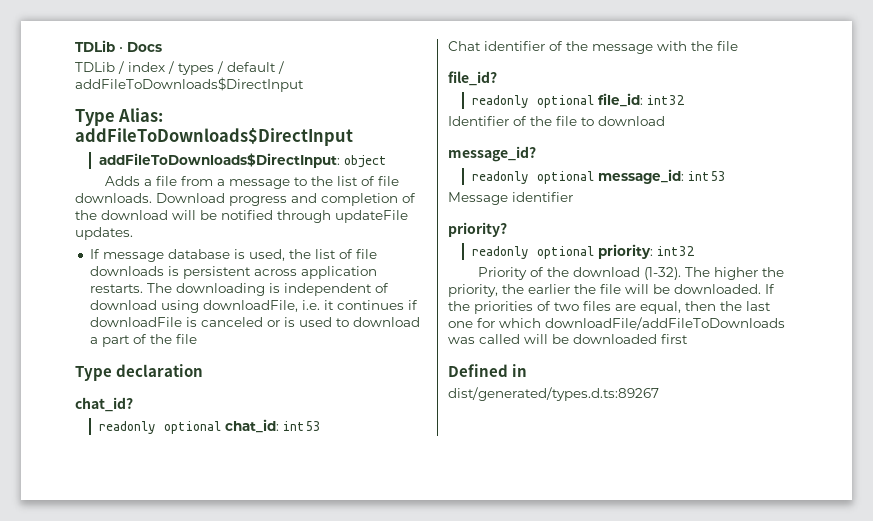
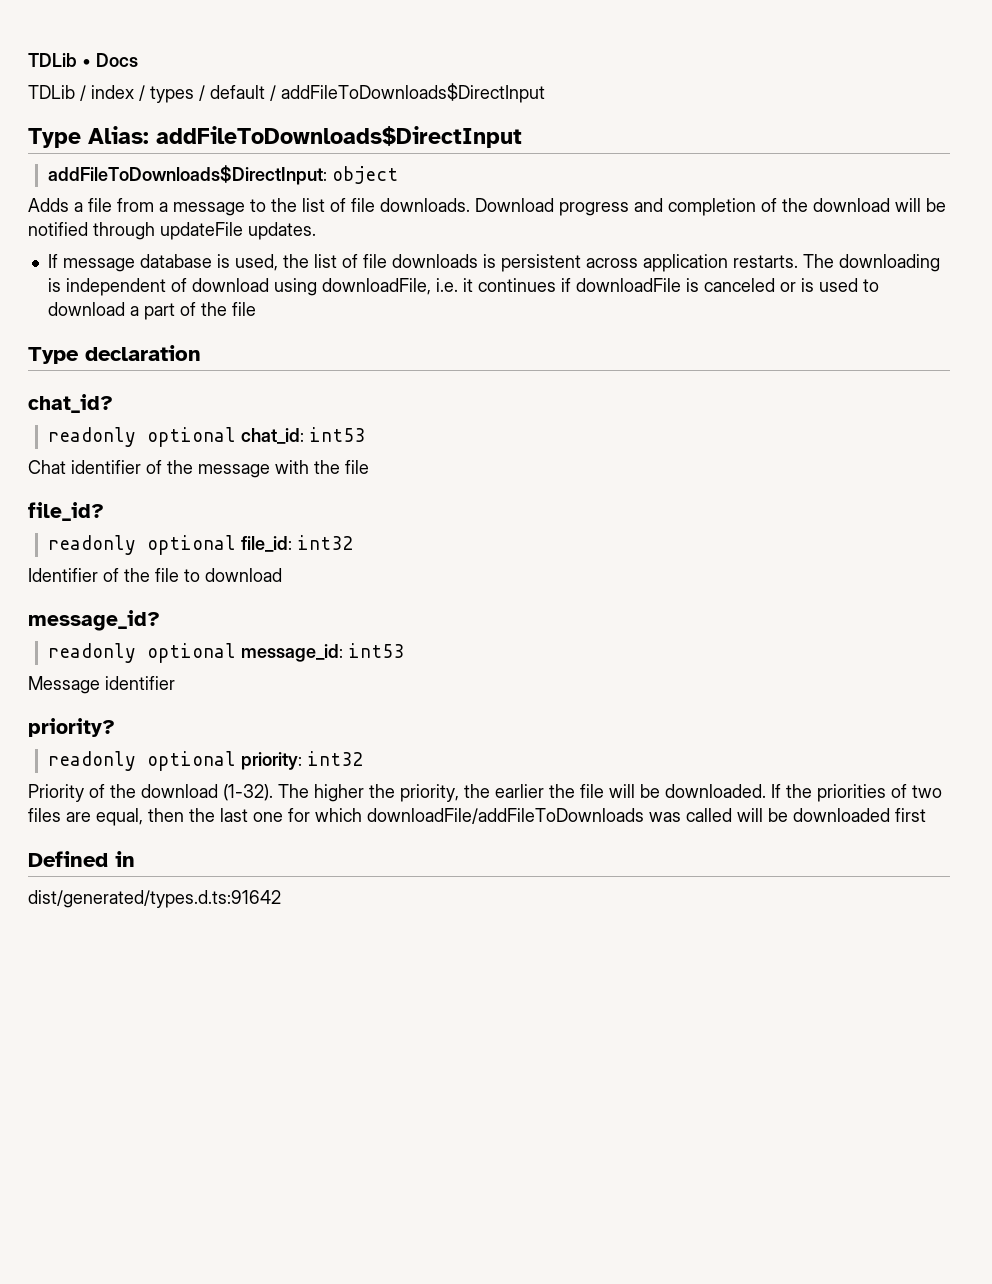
- dist/generated/types.d.ts:89267
+ dist/generated/types.d.ts:91642

